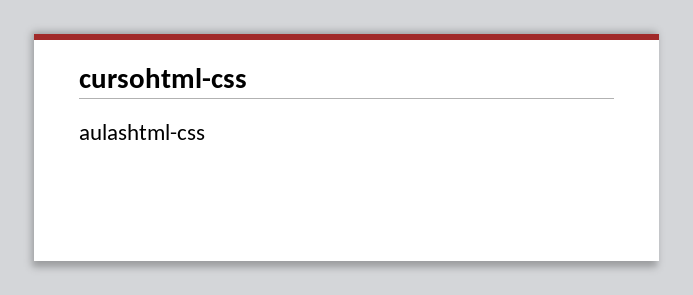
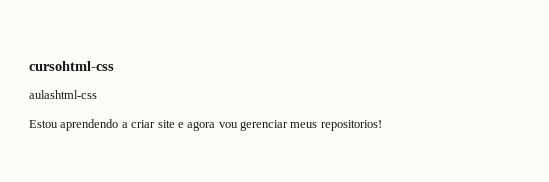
+ Estou aprendendo a criar site e agora vou gerenciar meus repositorios!

